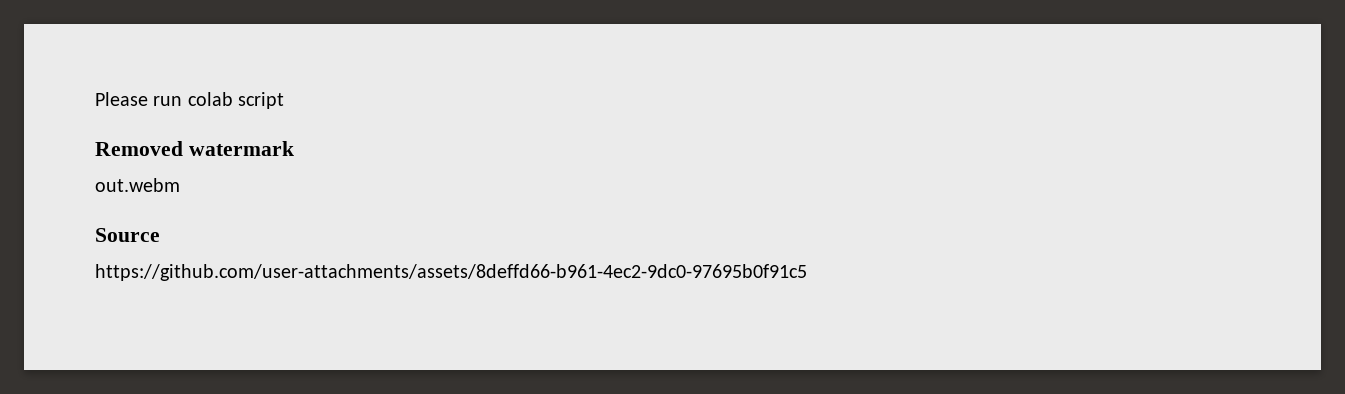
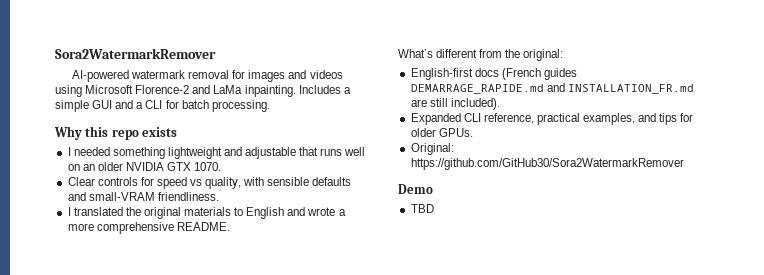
- Please run colab script
- Removed watermark
- out.webm
- Source
- https://github.com/user-attachments/assets/8deffd66-b961-4ec2-9dc0-97695b0f91c5
+ Sora2WatermarkRemover
+ AI-powered watermark removal for images and videos using Microsoft Florence-2 and LaMa inpainting. Includes a simple GUI and a CLI for batch processing.
+ Why this repo exists
+ I needed something lightweight and adjustable that runs well on an older NVIDIA GTX 1070.
+ Clear controls for speed vs quality, with sensible defaults and small-VRAM friendliness.
+ I translated the original materials to English and wrote a more comprehensive README.
+ What’s different from the original:
+ English-first docs (French guides DEMARRAGE_RAPIDE.md and INSTALLATION_FR.md are still included).
+ Expanded CLI reference, practical examples, and tips for older GPUs.
+ Original: https://github.com/GitHub30/Sora2WatermarkRemover
+ Demo
+ TBD

